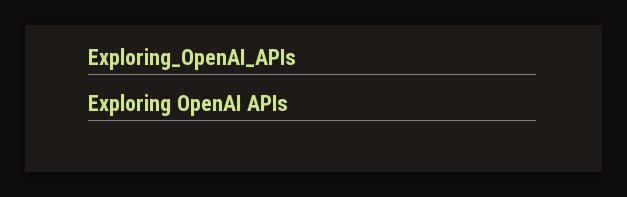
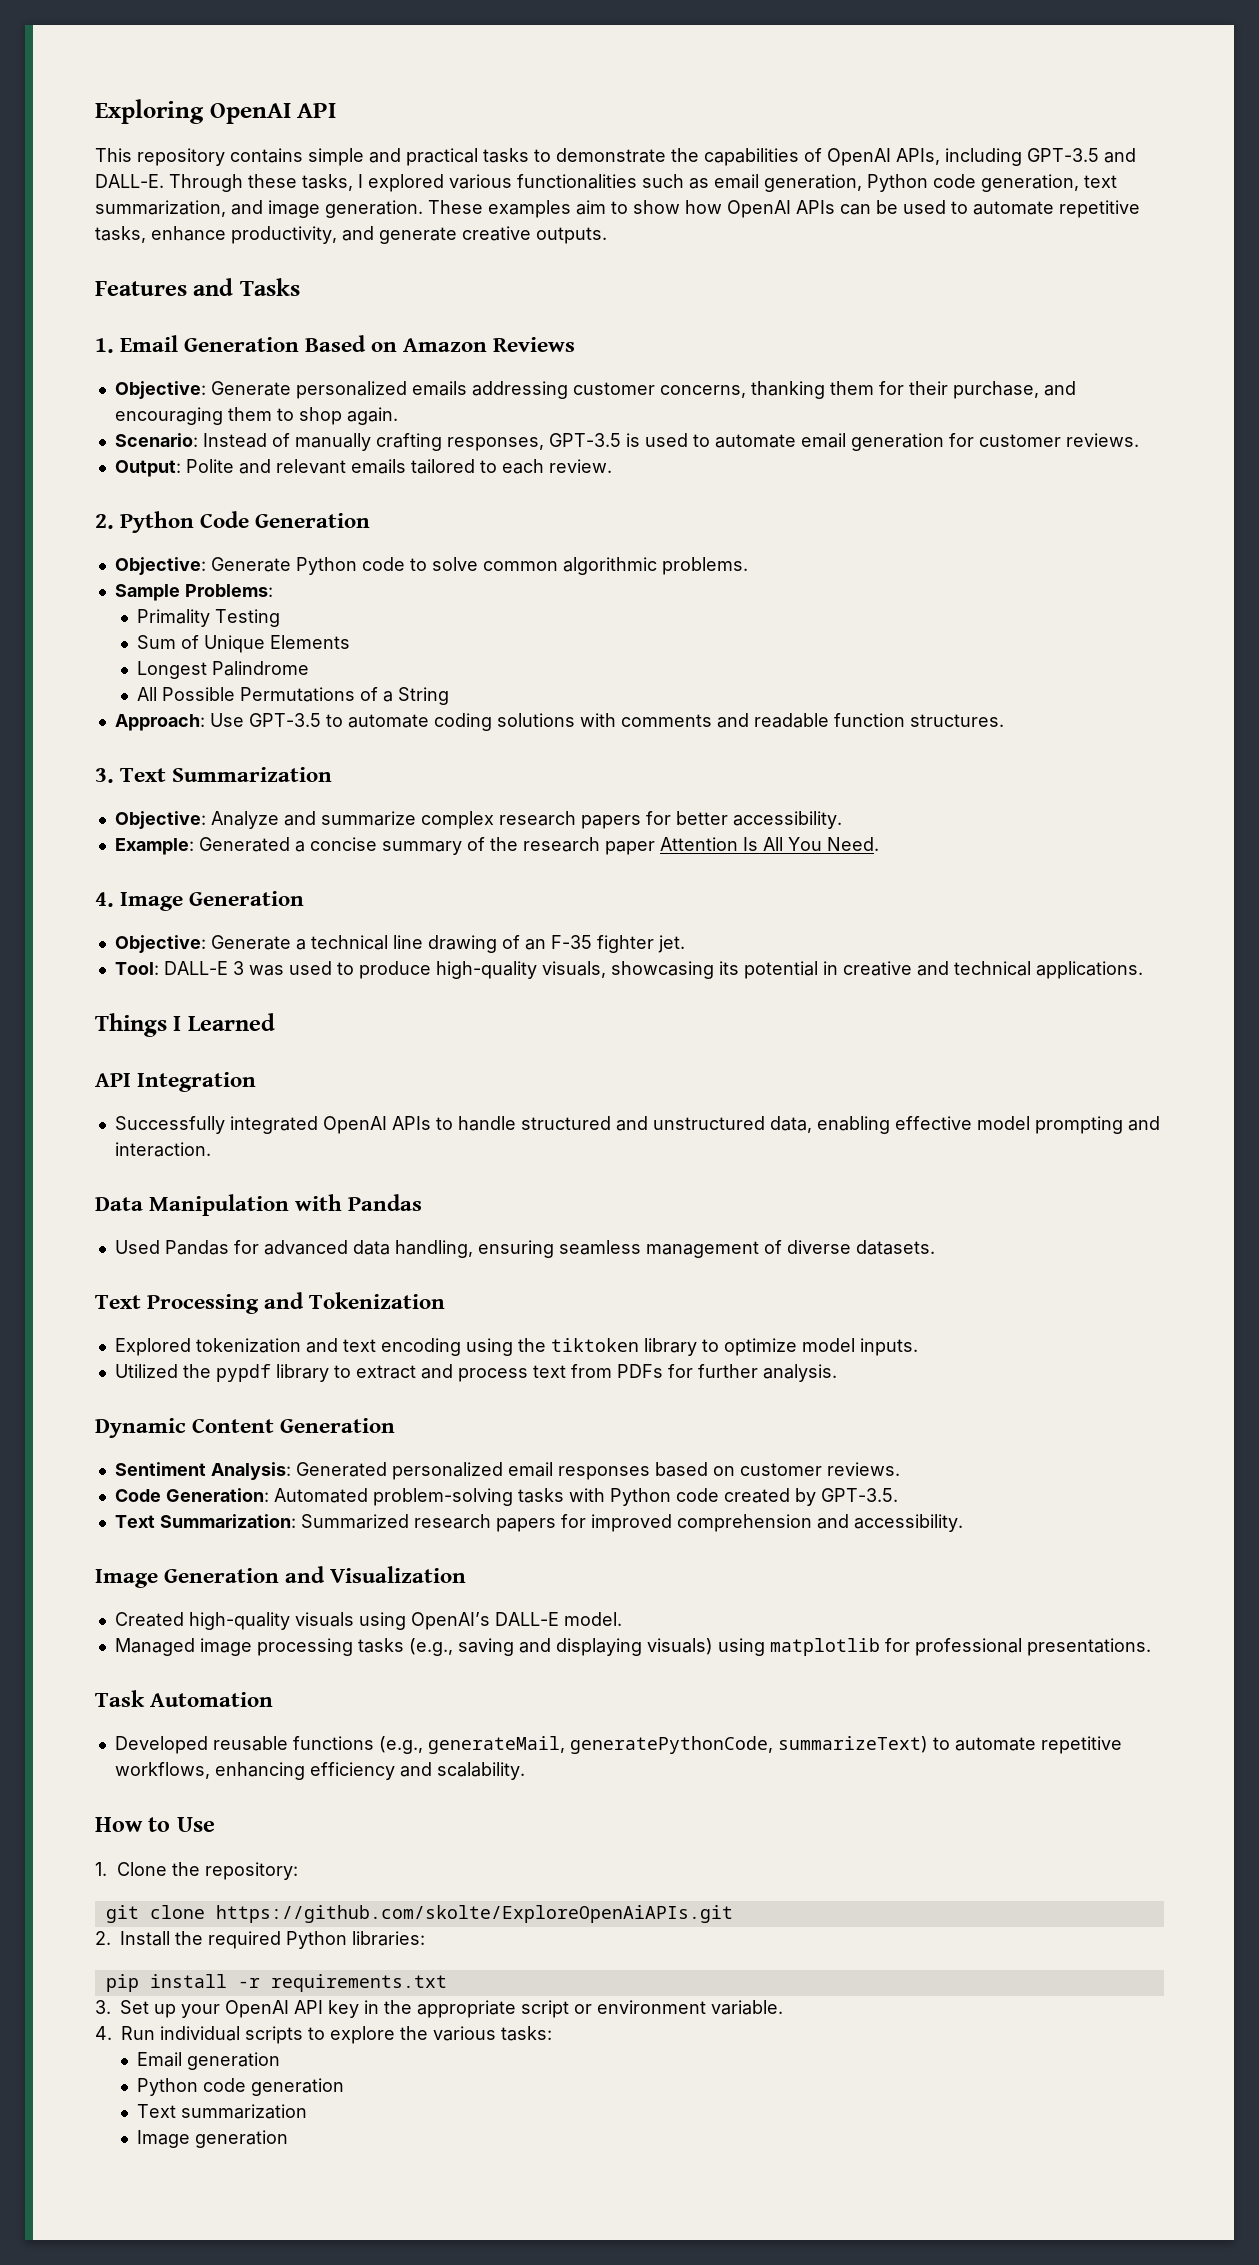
- Exploring_OpenAI_APIs
- Exploring OpenAI APIs
+ Exploring OpenAI API
+ This repository contains simple and practical tasks to demonstrate the capabilities of OpenAI APIs, including GPT-3.5 and DALL-E. Through these tasks, I explored various functionalities such as email generation, Python code generation, text summarization, and image generation. These examples aim to show how OpenAI APIs can be used to automate repetitive tasks, enhance productivity, and generate creative outputs.
+ Features and Tasks
+ 1. Email Generation Based on Amazon Reviews
+ Objective: Generate personalized emails addressing customer concerns, thanking them for their purchase, and encouraging them to shop again.
+ Scenario: Instead of manually crafting responses, GPT-3.5 is used to automate email generation for customer reviews.
+ Output: Polite and relevant emails tailored to each review.
+ 2. Python Code Generation
+ Objective: Generate Python code to solve common algorithmic problems.
+ Sample Problems:
+ Primality Testing
+ Sum of Unique Elements
+ Longest Palindrome
+ All Possible Permutations of a String
+ Approach: Use GPT-3.5 to automate coding solutions with comments and readable function structures.
+ 3. Text Summarization
+ Objective: Analyze and summarize complex research papers for better accessibility.
+ Example: Generated a concise summary of the research paper Attention Is All You Need.
+ 4. Image Generation
+ Objective: Generate a technical line drawing of an F-35 fighter jet.
+ Tool: DALL-E 3 was used to produce high-quality visuals, showcasing its potential in creative and technical applications.
+ Things I Learned
+ API Integration
+ Successfully integrated OpenAI APIs to handle structured and unstructured data, enabling effective model prompting and interaction.
+ Data Manipulation with Pandas
+ Used Pandas for advanced data handling, ensuring seamless management of diverse datasets.
+ Text Processing and Tokenization
+ Explored tokenization and text encoding using the tiktoken library to optimize model inputs.
+ Utilized the pypdf library to extract and process text from PDFs for further analysis.
+ Dynamic Content Generation
+ Sentiment Analysis: Generated personalized email responses based on customer reviews.
+ Code Generation: Automated problem-solving tasks with Python code created by GPT-3.5.
+ Text Summarization: Summarized research papers for improved comprehension and accessibility.
+ Image Generation and Visualization
+ Created high-quality visuals using OpenAI’s DALL-E model.
+ Managed image processing tasks (e.g., saving and displaying visuals) using matplotlib for professional presentations.
+ Task Automation
+ Developed reusable functions (e.g., generateMail, generatePythonCode, summarizeText) to automate repetitive workflows, enhancing efficiency and scalability.
+ How to Use
+ 1. Clone the repository:
+ git clone https://github.com/skolte/ExploreOpenAiAPIs.git
+ 2. Install the required Python libraries:
+ pip install -r requirements.txt
+ 3. Set up your OpenAI API key in the appropriate script or environment variable.
+ 4. Run individual scripts to explore the various tasks:
+ Email generation
+ Python code generation
+ Text summarization
+ Image generation

